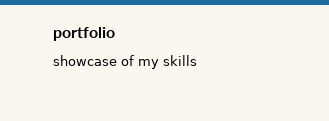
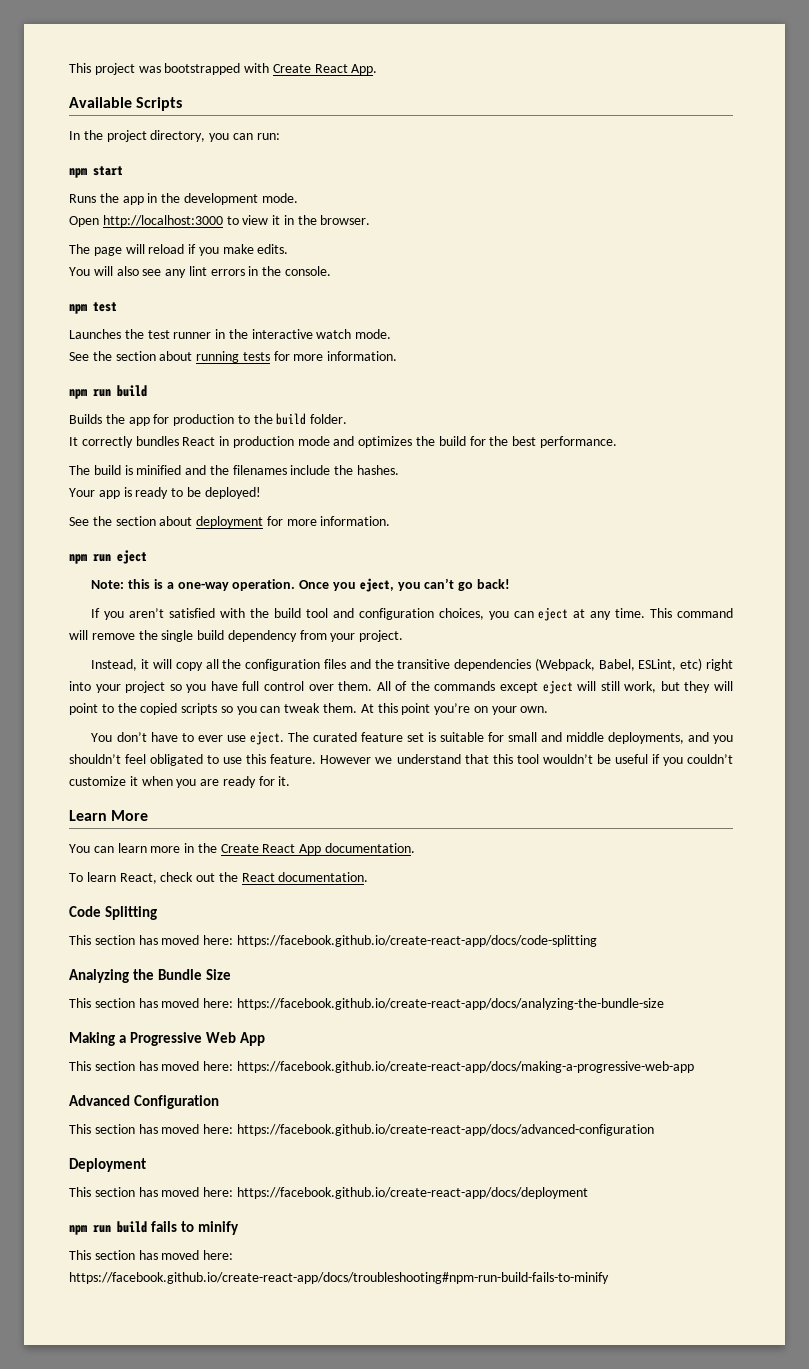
- portfolio
- showcase of my skills
+ This project was bootstrapped with Create React App.
+ Available Scripts
+ In the project directory, you can run:
+ npm start
+ Runs the app in the development mode.
+ Open http://localhost:3000 to view it in the browser.
+ The page will reload if you make edits.
+ You will also see any lint errors in the console.
+ npm test
+ Launches the test runner in the interactive watch mode.
+ See the section about running tests for more information.
+ npm run build
+ Builds the app for production to the build folder.
+ It correctly bundles React in production mode and optimizes the build for the best performance.
+ The build is minified and the filenames include the hashes.
+ Your app is ready to be deployed!
+ See the section about deployment for more information.
+ npm run eject
+ Note: this is a one-way operation. Once you eject, you can’t go back!
+ If you aren’t satisfied with the build tool and configuration choices, you can eject at any time. This command will remove the single build dependency from your project.
+ Instead, it will copy all the configuration files and the transitive dependencies (Webpack, Babel, ESLint, etc) right into your project so you have full control over them. All of the commands except eject will still work, but they will point to the copied scripts so you can tweak them. At this point you’re on your own.
+ You don’t have to ever use eject. The curated feature set is suitable for small and middle deployments, and you shouldn’t feel obligated to use this feature. However we understand that this tool wouldn’t be useful if you couldn’t customize it when you are ready for it.
+ Learn More
+ You can learn more in the Create React App documentation.
+ To learn React, check out the React documentation.
+ Code Splitting
+ This section has moved here: https://facebook.github.io/create-react-app/docs/code-splitting
+ Analyzing the Bundle Size
+ This section has moved here: https://facebook.github.io/create-react-app/docs/analyzing-the-bundle-size
+ Making a Progressive Web App
+ This section has moved here: https://facebook.github.io/create-react-app/docs/making-a-progressive-web-app
+ Advanced Configuration
+ This section has moved here: https://facebook.github.io/create-react-app/docs/advanced-configuration
+ Deployment
+ This section has moved here: https://facebook.github.io/create-react-app/docs/deployment
+ npm run build fails to minify
+ This section has moved here: https://facebook.github.io/create-react-app/docs/troubleshooting#npm-run-build-fails-to-minify

